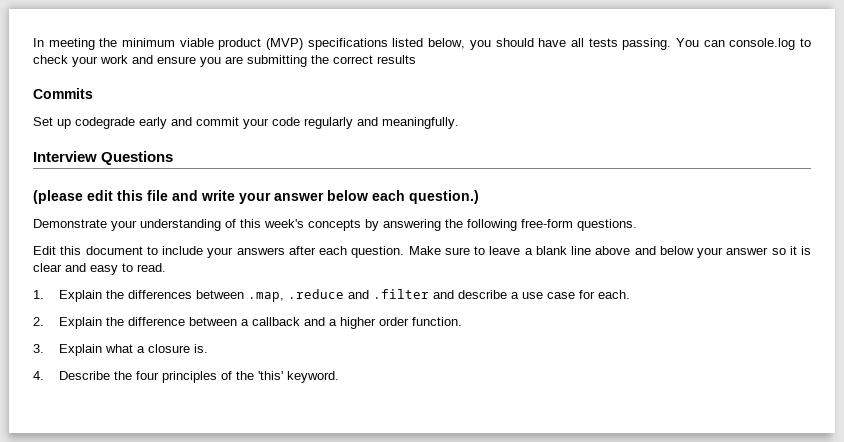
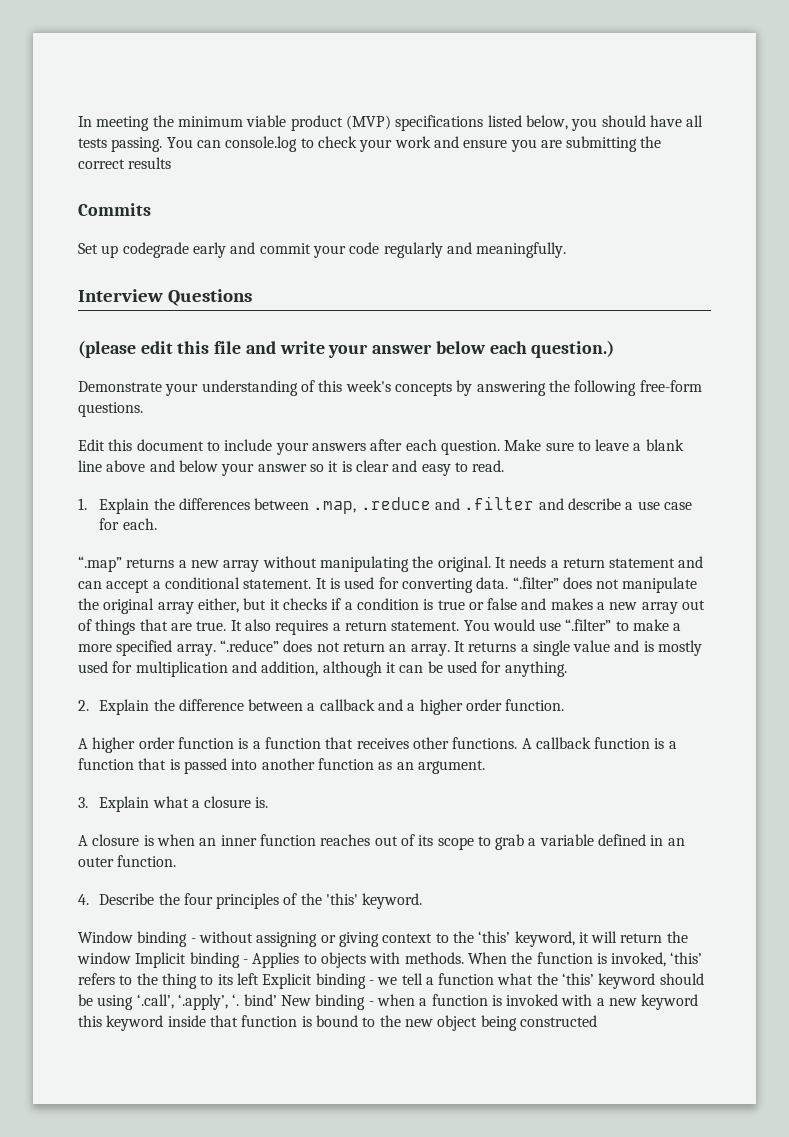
+ “.map” returns a new array without manipulating the original. It needs a return statement and can accept a conditional statement. It is used for converting data. “.filter” does not manipulate the original array either, but it checks if a condition is true or false and makes a new array out of things that are true. It also requires a return statement. You would use “.filter” to make a more specified array. “.reduce” does not return an array. It returns a single value and is mostly used for multiplication and addition, although it can be used for anything.
+ A higher order function is a function that receives other functions. A callback function is a function that is passed into another function as an argument.
+ A closure is when an inner function reaches out of its scope to grab a variable defined in an outer function.
+ Window binding - without assigning or giving context to the ‘this’ keyword, it will return the window Implicit binding - Applies to objects with methods. When the function is invoked, ‘this’ refers to the thing to its left Explicit binding - we tell a function what the ‘this’ keyword should be using ‘.call’, ‘.apply’, ‘. bind’ New binding - when a function is invoked with a new keyword this keyword inside that function is bound to the new object being constructed

